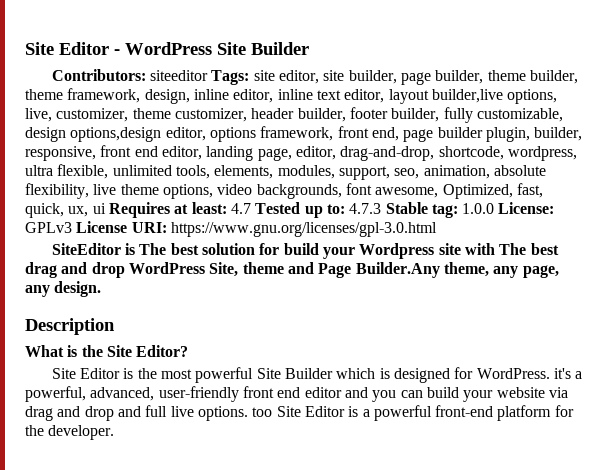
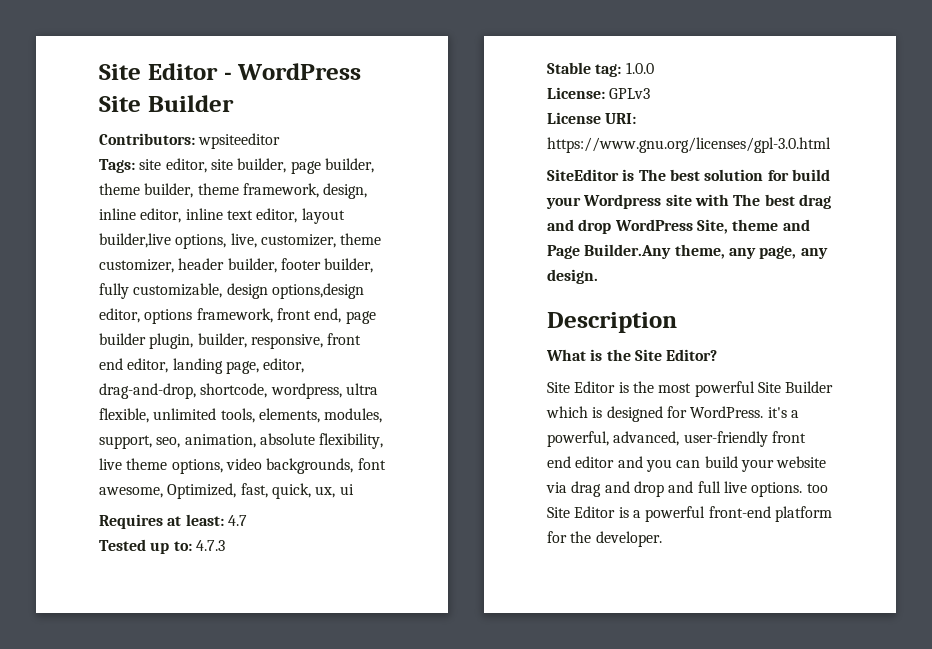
- siteeditor Tags:
+ wpsiteeditor
+ Tags:
- site editor, site builder, page builder, theme builder, theme framework, design, inline editor, inline text editor, layout builder,live options, live, customizer, theme customizer, header builder, footer builder, fully customizable, design options,design editor, options framework, front end, page builder plugin, builder, responsive, front end editor, landing page, editor, drag-and-drop, shortcode, wordpress, ultra flexible, unlimited tools, elements, modules, support, seo, animation, absolute flexibility, live theme options, video backgrounds, font awesome, Optimized, fast, quick, ux, ui Requires at least:
+ site editor, site builder, page builder, theme builder, theme framework, design, inline editor, inline text editor, layout builder,live options, live, customizer, theme customizer, header builder, footer builder, fully customizable, design options,design editor, options framework, front end, page builder plugin, builder, responsive, front end editor, landing page, editor, drag-and-drop, shortcode, wordpress, ultra flexible, unlimited tools, elements, modules, support, seo, animation, absolute flexibility, live theme options, video backgrounds, font awesome, Optimized, fast, quick, ux, ui
+ Requires at least:
- 4.7 Tested up to:
+ 4.7
+ Tested up to:
- 4.7.3 Stable tag:
+ 4.7.3
+ Stable tag:
- 1.0.0 License:
+ 1.0.0
+ License:
- GPLv3 License URI:
+ GPLv3
+ License URI:

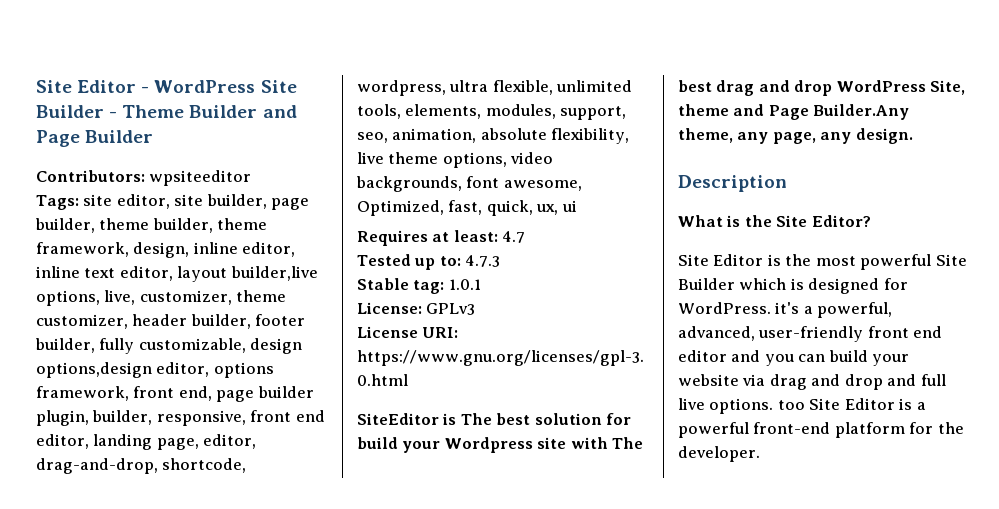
- Site Editor - WordPress Site Builder
+ Site Editor - WordPress Site Builder - Theme Builder and Page Builder
- Stable tag: 1.0.0
+ Stable tag: 1.0.1

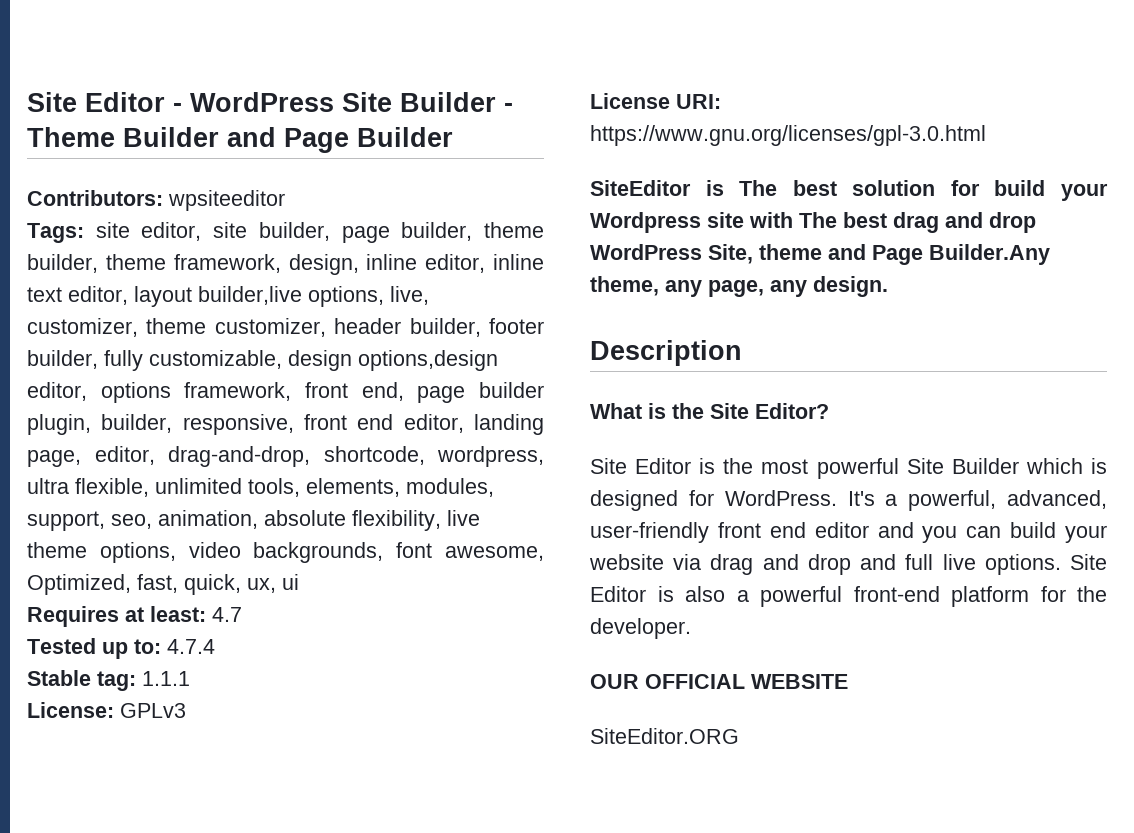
- Tested up to: 4.7.3
+ Tested up to: 4.7.4
- Stable tag: 1.0.1
+ Stable tag: 1.1.1
- Site Editor is the most powerful Site Builder which is designed for WordPress. it's a powerful, advanced, user-friendly front end editor and you can build your website via drag and drop and full live options. too Site Editor is a powerful front-end platform for the developer.
+ Site Editor is the most powerful Site Builder which is designed for WordPress. It's a powerful, advanced, user-friendly front end editor and you can build your website via drag and drop and full live options. Site Editor is also a powerful front-end platform for the developer.
+ OUR OFFICIAL WEBSITE
+ SiteEditor.ORG

